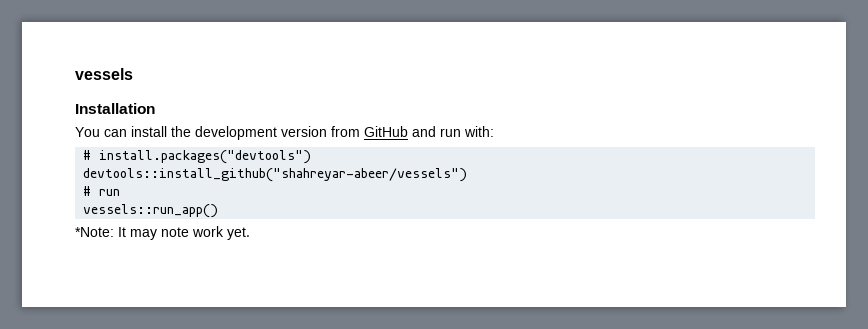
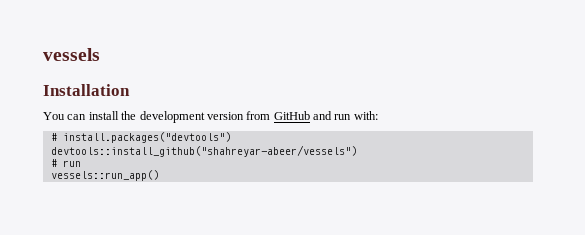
- *Note: It may note work yet.

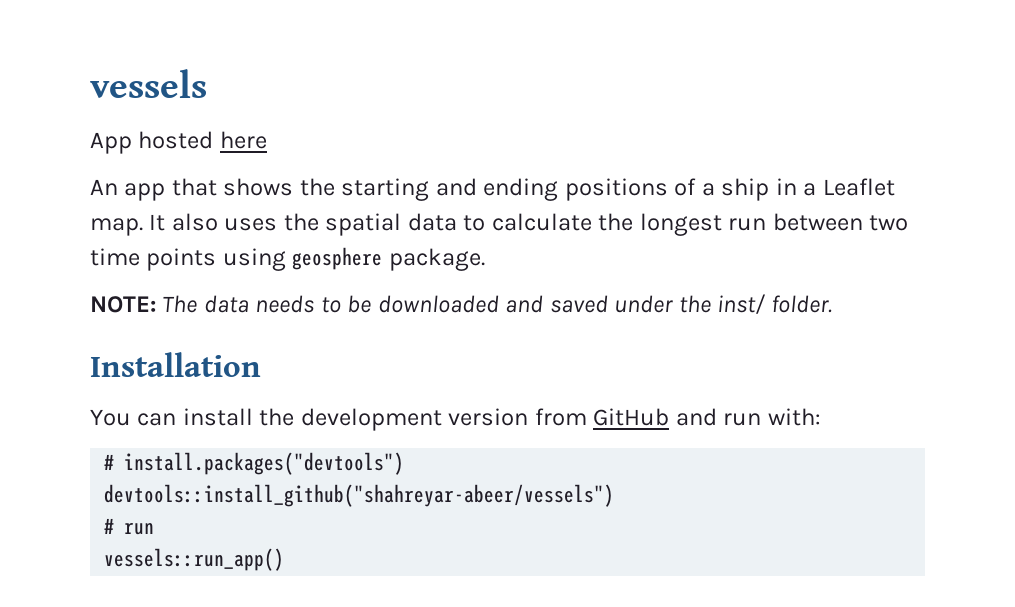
+ App hosted here
+ An app that shows the starting and ending positions of a ship in a Leaflet map. It also uses the spatial data to calculate the longest run between two time points using geosphere package.
+ NOTE: The data needs to be downloaded and saved under the inst/ folder.

